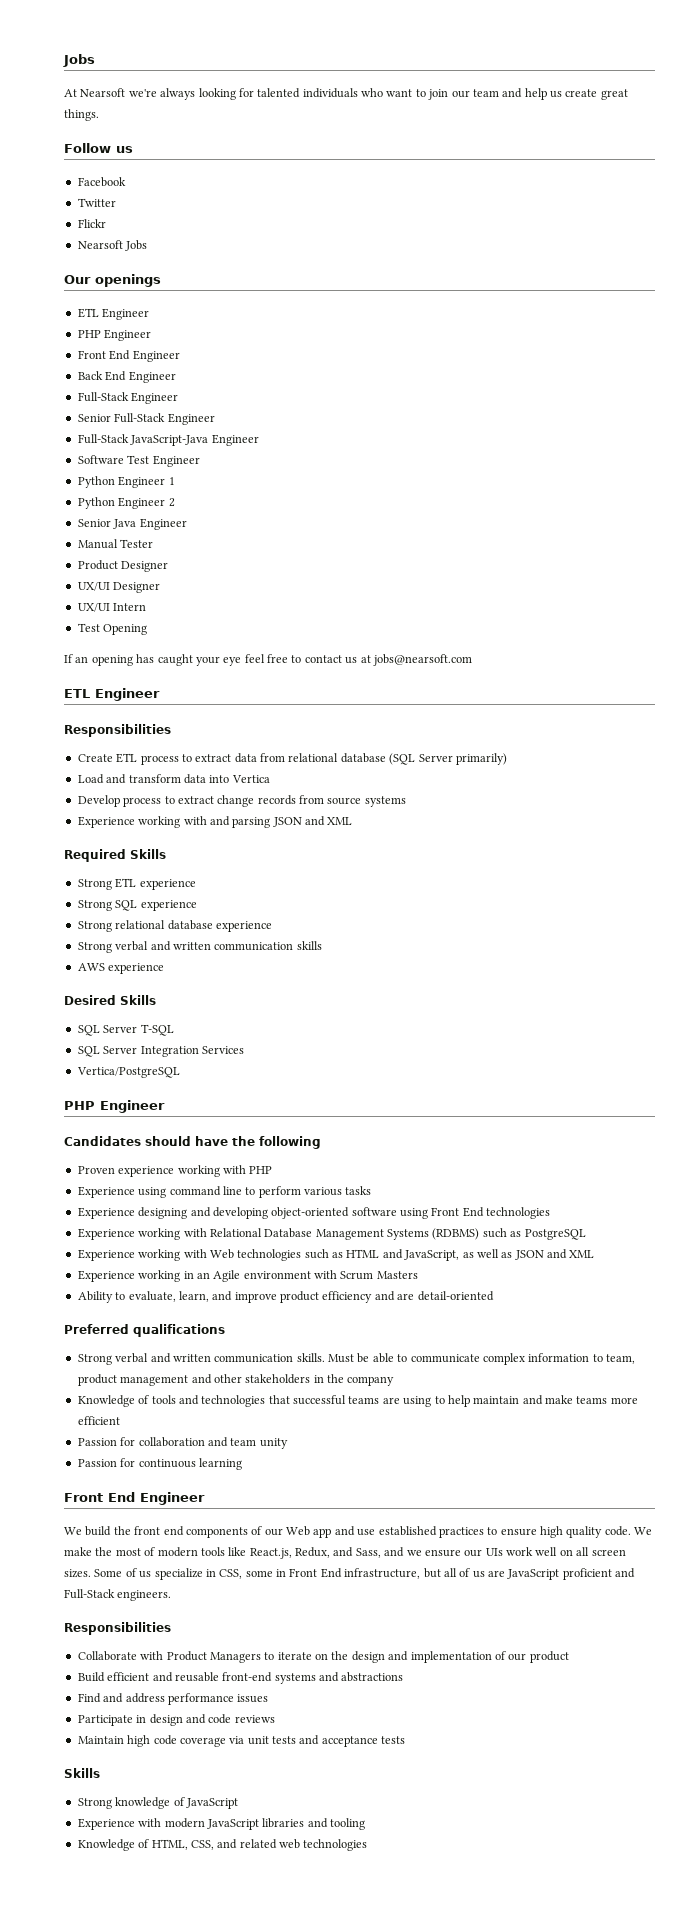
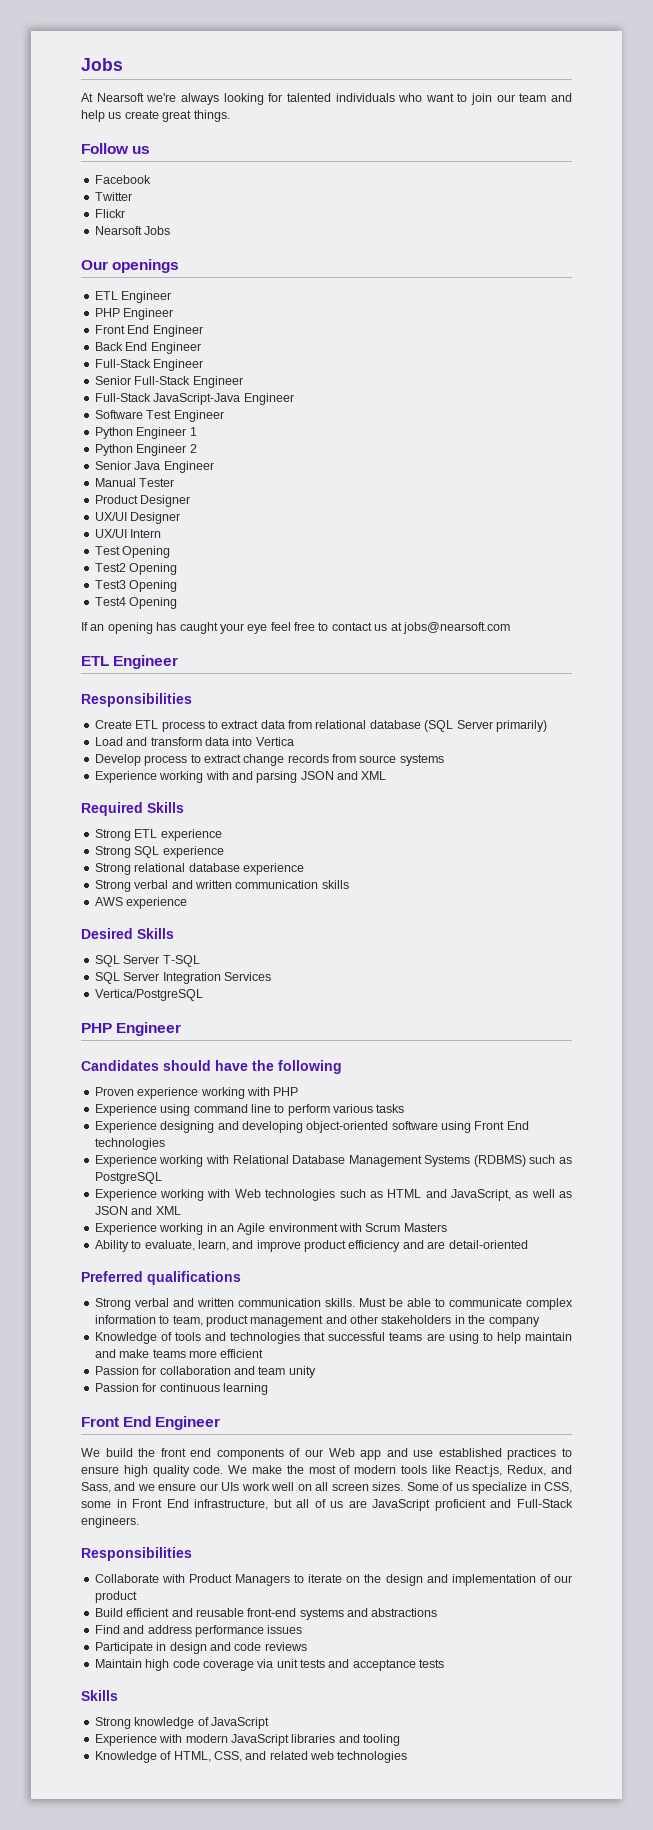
+ Test2 Opening
+ Test3 Opening
+ Test4 Opening

